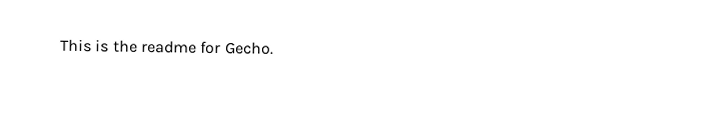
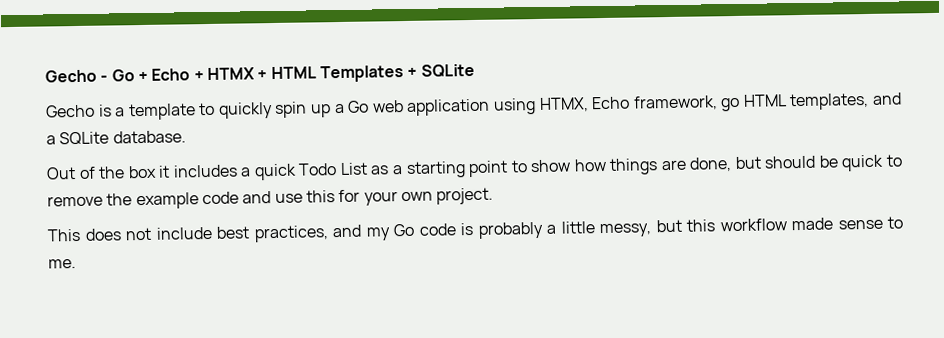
- This is the readme for Gecho.
+ Gecho - Go + Echo + HTMX + HTML Templates + SQLite
+ Gecho is a template to quickly spin up a Go web application using HTMX, Echo framework, go HTML templates, and a SQLite database.
+ Out of the box it includes a quick Todo List as a starting point to show how things are done, but should be quick to remove the example code and use this for your own project.
+ This does not include best practices, and my Go code is probably a little messy, but this workflow made sense to me.

